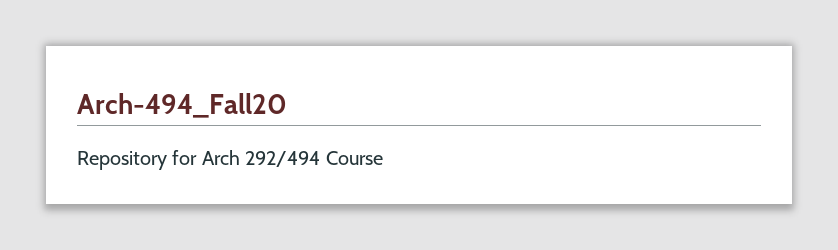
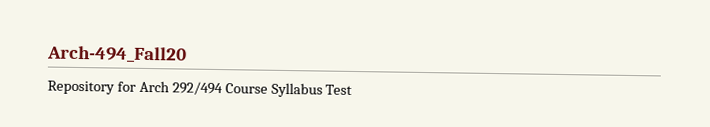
- Repository for Arch 292/494 Course
+ Repository for Arch 292/494 Course Syllabus Test

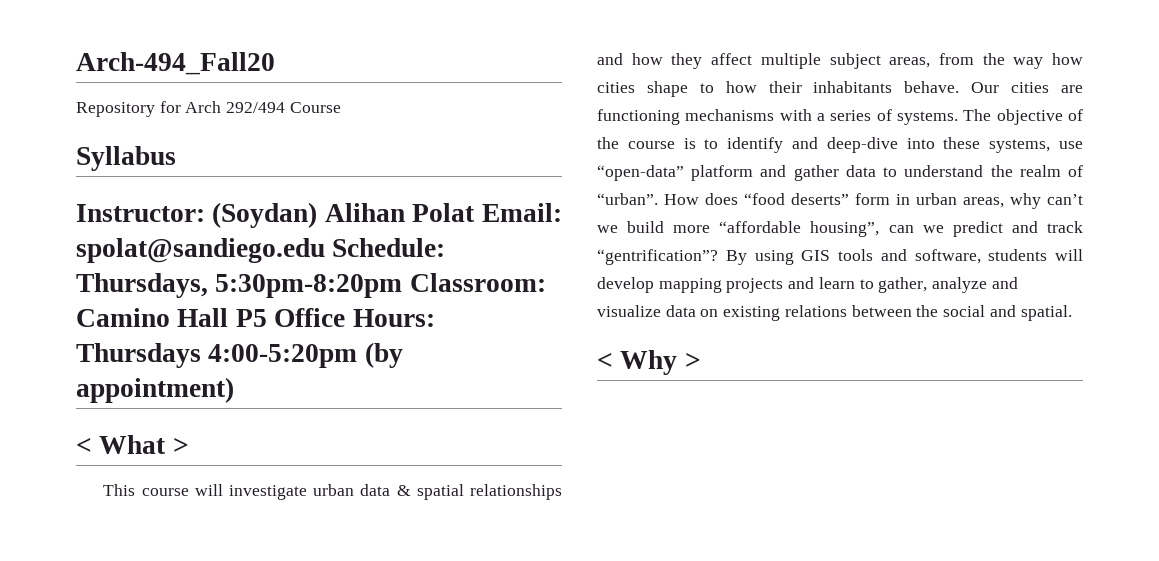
- Repository for Arch 292/494 Course Syllabus Test
+ Repository for Arch 292/494 Course
+ Syllabus
+ Instructor: (Soydan) Alihan Polat Email: spolat@sandiego.edu Schedule: Thursdays, 5:30pm-8:20pm Classroom: Camino Hall P5 Office Hours: Thursdays 4:00-5:20pm (by appointment)
+ < What >
+ This course will investigate urban data & spatial relationships and how they affect multiple subject areas, from the way how cities shape to how their inhabitants behave. Our cities are functioning mechanisms with a series of systems. The objective of the course is to identify and deep-dive into these systems, use “open-data” platform and gather data to understand the realm of “urban”. How does “food deserts” form in urban areas, why can’t we build more “affordable housing”, can we predict and track “gentrification”? By using GIS tools and software, students will develop mapping projects and learn to gather, analyze and visualize data on existing relations between the social and spatial.
+ < Why >

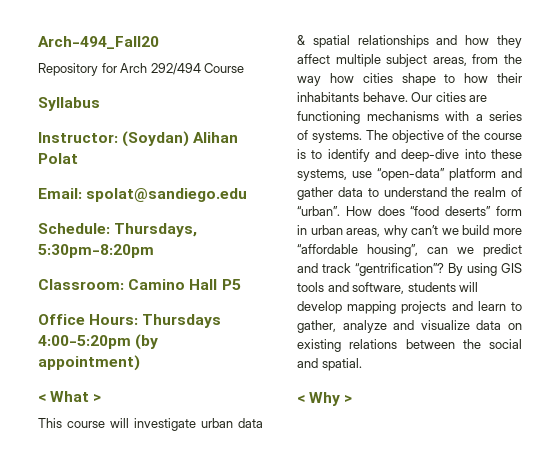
- Instructor: (Soydan) Alihan Polat Email: spolat@sandiego.edu Schedule: Thursdays, 5:30pm-8:20pm Classroom: Camino Hall P5 Office Hours: Thursdays 4:00-5:20pm (by appointment)
+ Instructor: (Soydan) Alihan Polat
+ Email: spolat@sandiego.edu
+ Schedule: Thursdays, 5:30pm-8:20pm
+ Classroom: Camino Hall P5
+ Office Hours: Thursdays 4:00-5:20pm (by appointment)

